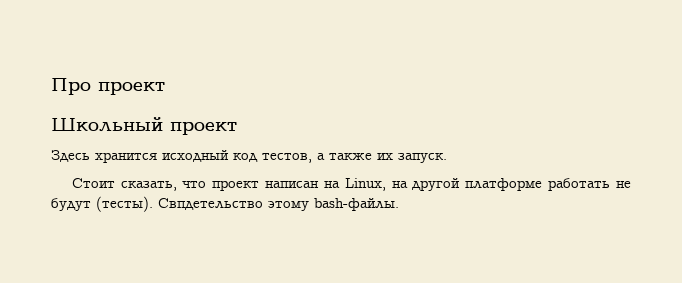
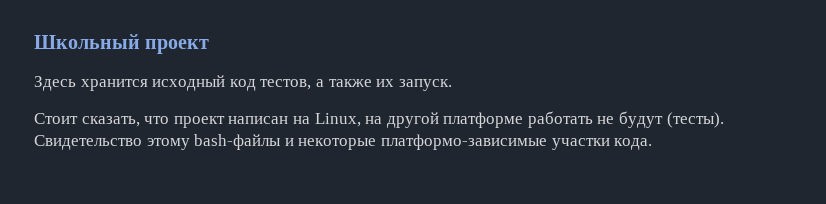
- Про проект
- Свпдетельство этому bash-файлы.
+ Свидетельство этому bash-файлы и некоторые платформо-зависимые участки кода.

